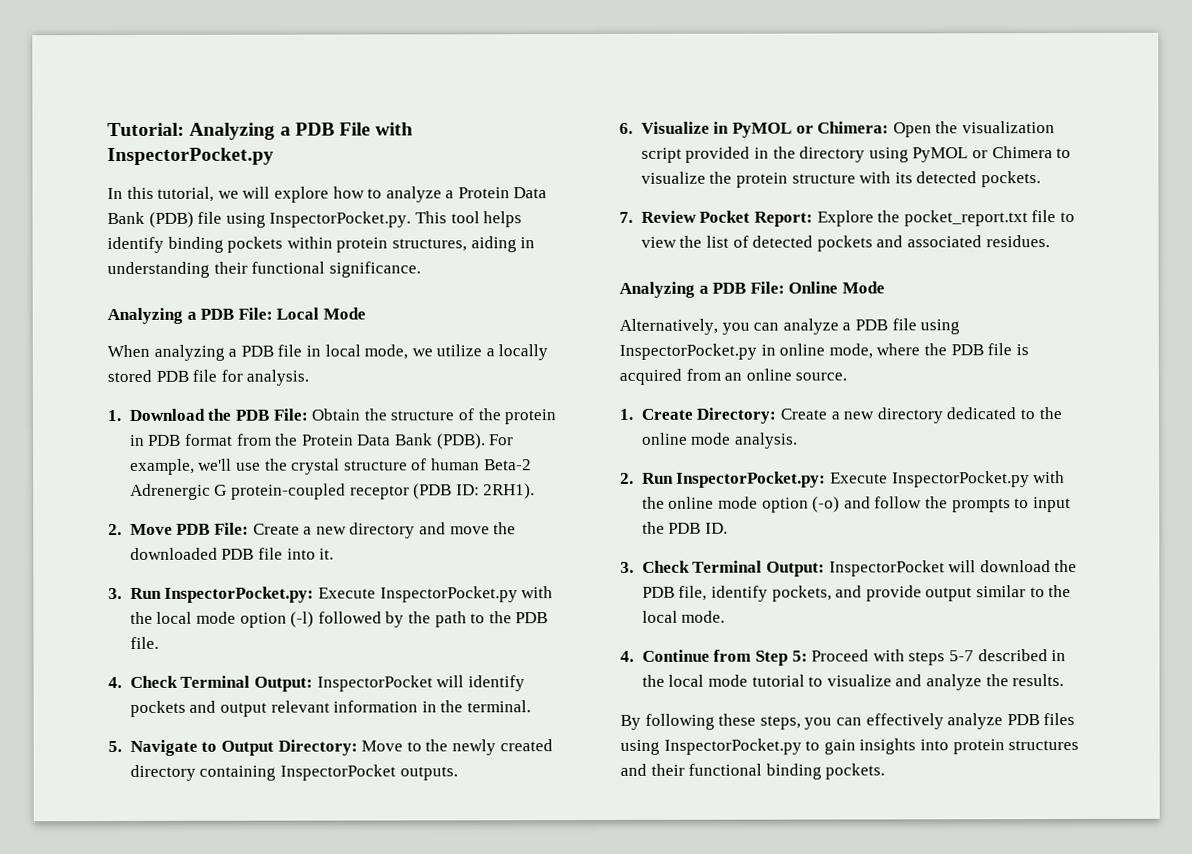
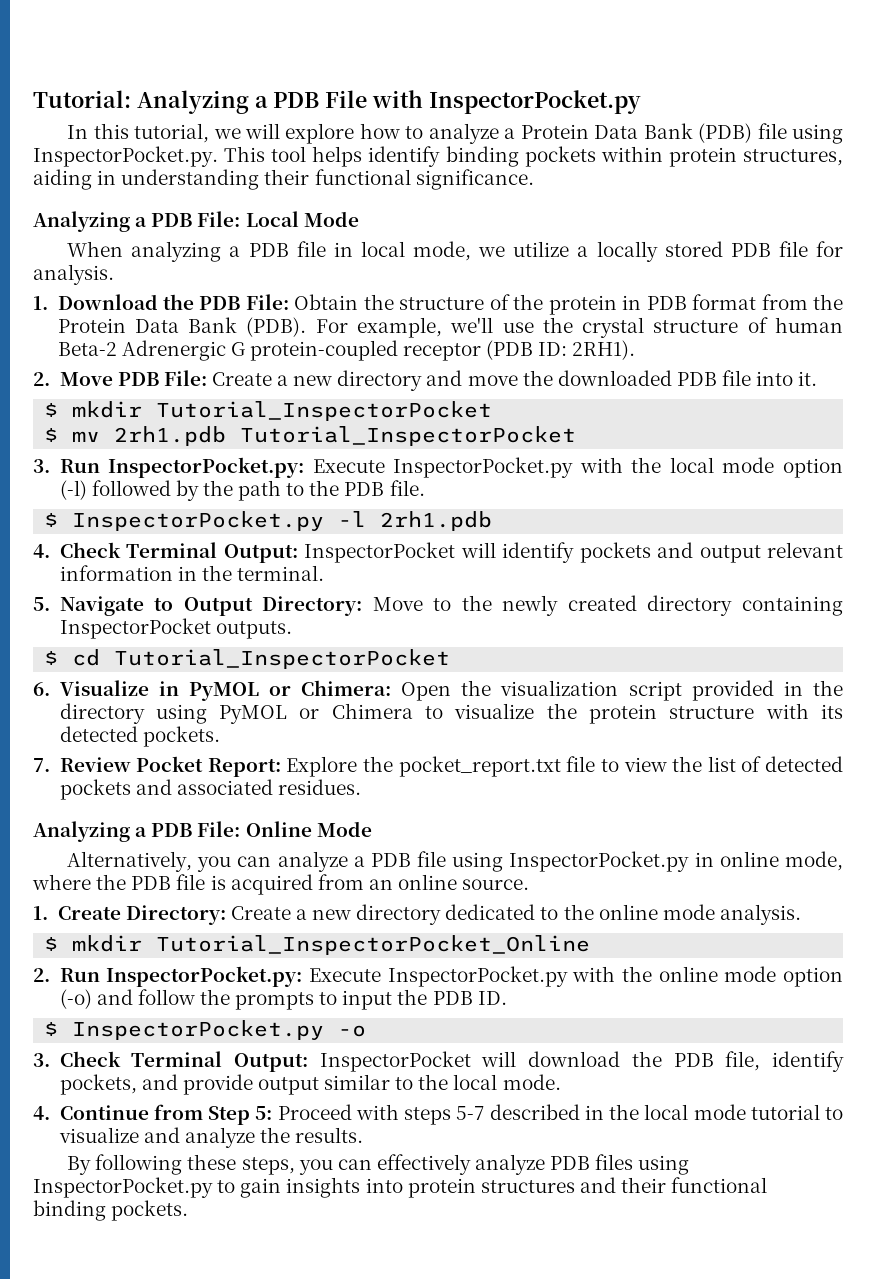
+ $ mkdir Tutorial_InspectorPocket
+ $ mv 2rh1.pdb Tutorial_InspectorPocket
+ $ InspectorPocket.py -l 2rh1.pdb
+ $ cd Tutorial_InspectorPocket
+ $ mkdir Tutorial_InspectorPocket_Online
+ $ InspectorPocket.py -o

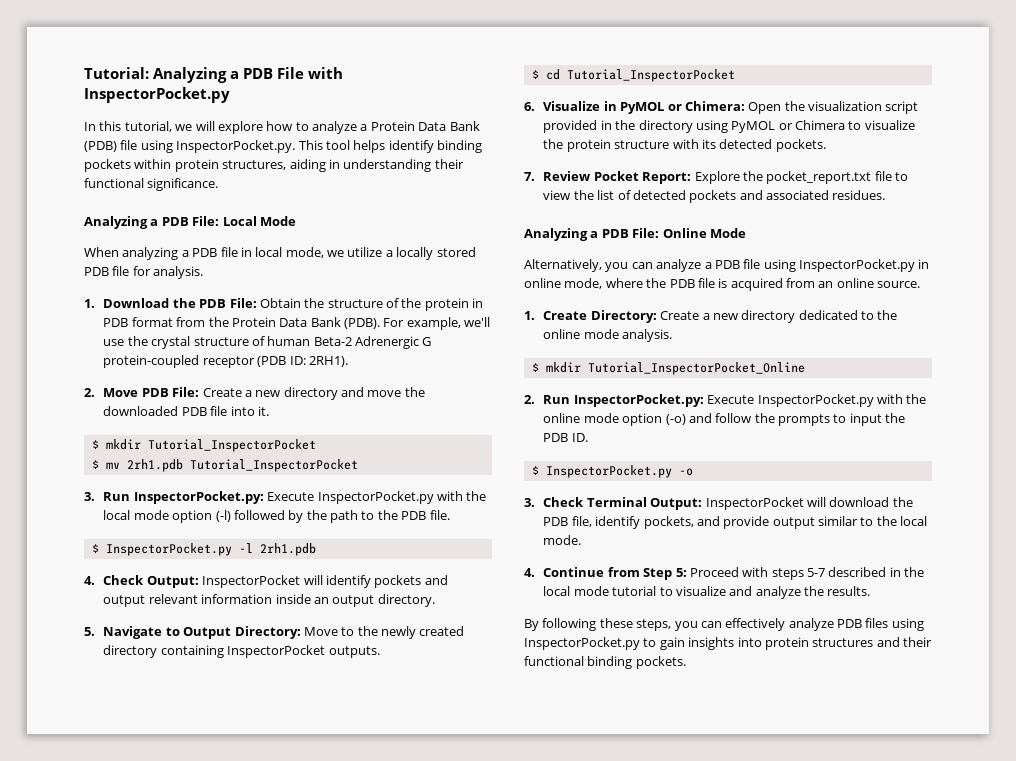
- 4. Check Terminal Output: InspectorPocket will identify pockets and output relevant information in the terminal.
+ 4. Check Output: InspectorPocket will identify pockets and output relevant information inside an output directory.

